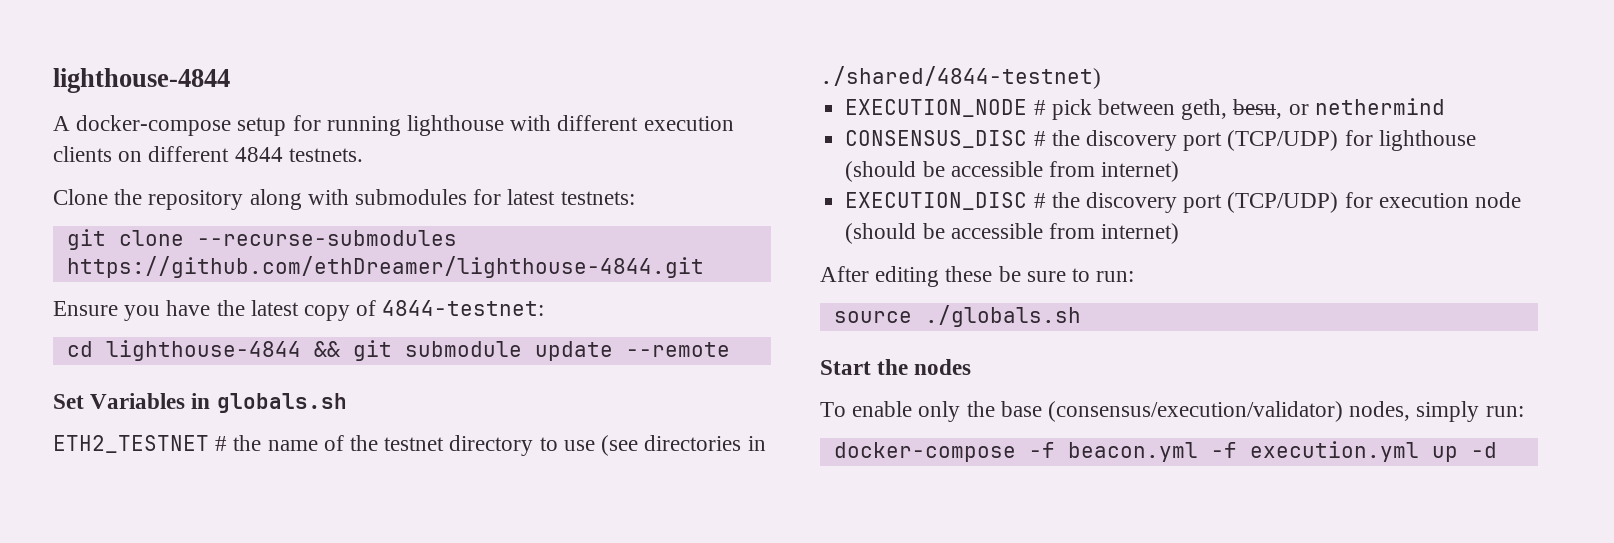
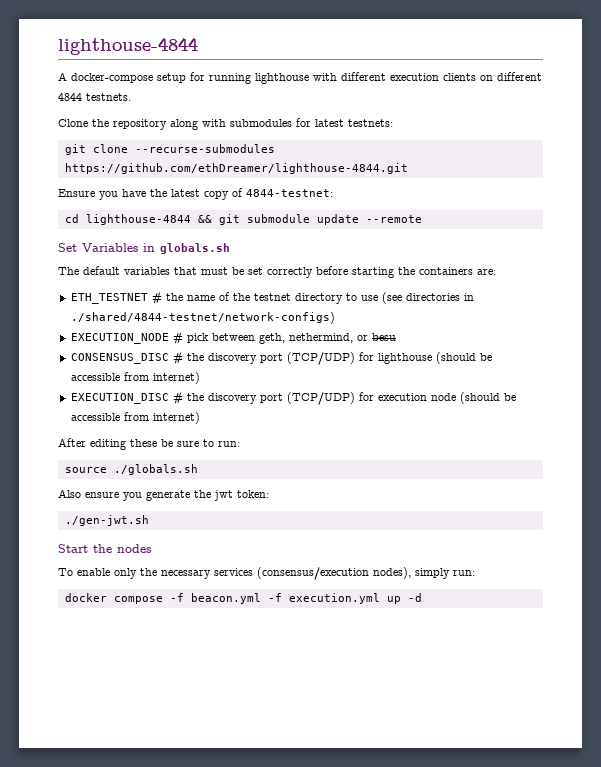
- ETH2_TESTNET # the name of the testnet directory to use (see directories in ./shared/4844-testnet)
+ The default variables that must be set correctly before starting the containers are:
+ ETH_TESTNET # the name of the testnet directory to use (see directories in ./shared/4844-testnet/network-configs)
- EXECUTION_NODE # pick between geth, besu, or nethermind
+ EXECUTION_NODE # pick between geth, nethermind, or besu
+ Also ensure you generate the jwt token:
+ ./gen-jwt.sh
- To enable only the base (consensus/execution/validator) nodes, simply run:
+ To enable only the necessary services (consensus/execution nodes), simply run:
- docker-compose -f beacon.yml -f execution.yml up -d
+ docker compose -f beacon.yml -f execution.yml up -d

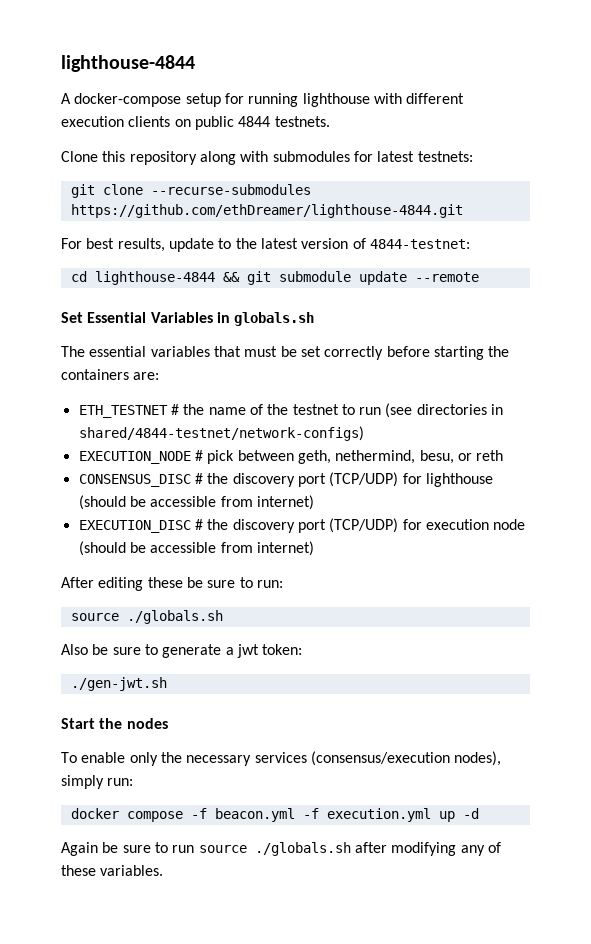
- A docker-compose setup for running lighthouse with different execution clients on different 4844 testnets.
+ A docker-compose setup for running lighthouse with different execution clients on public 4844 testnets.
- Clone the repository along with submodules for latest testnets:
+ Clone this repository along with submodules for latest testnets:
- Ensure you have the latest copy of 4844-testnet:
+ For best results, update to the latest version of 4844-testnet:
- Set Variables in globals.sh
+ Set Essential Variables in globals.sh
- The default variables that must be set correctly before starting the containers are:
+ The essential variables that must be set correctly before starting the containers are:
- ETH_TESTNET # the name of the testnet directory to use (see directories in ./shared/4844-testnet/network-configs)
+ ETH_TESTNET # the name of the testnet to run (see directories in shared/4844-testnet/network-configs)
- EXECUTION_NODE # pick between geth, nethermind, or besu
+ EXECUTION_NODE # pick between geth, nethermind, besu, or reth
- Also ensure you generate the jwt token:
+ Also be sure to generate a jwt token:
+ Again be sure to run source ./globals.sh after modifying any of these variables.

